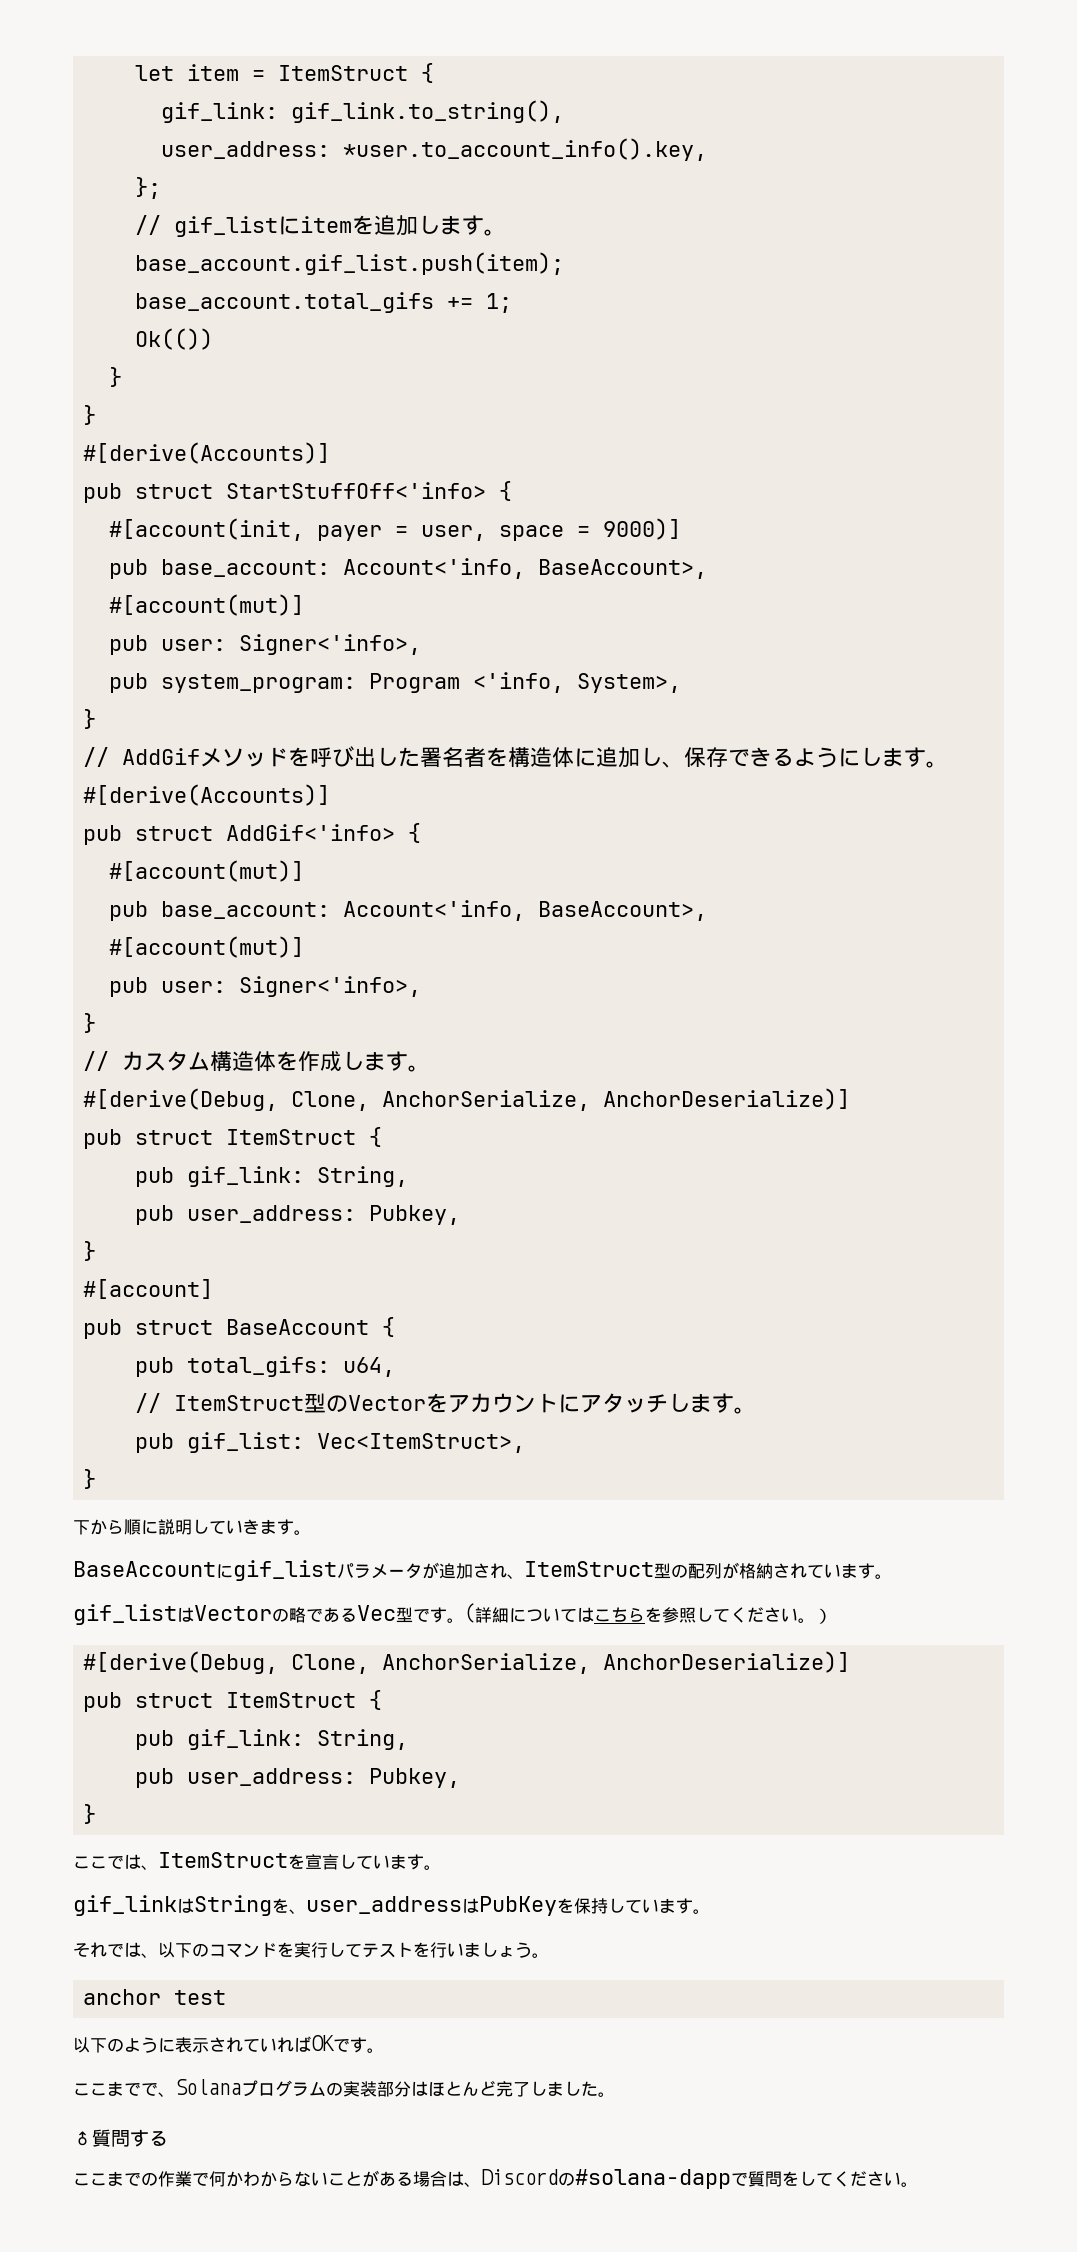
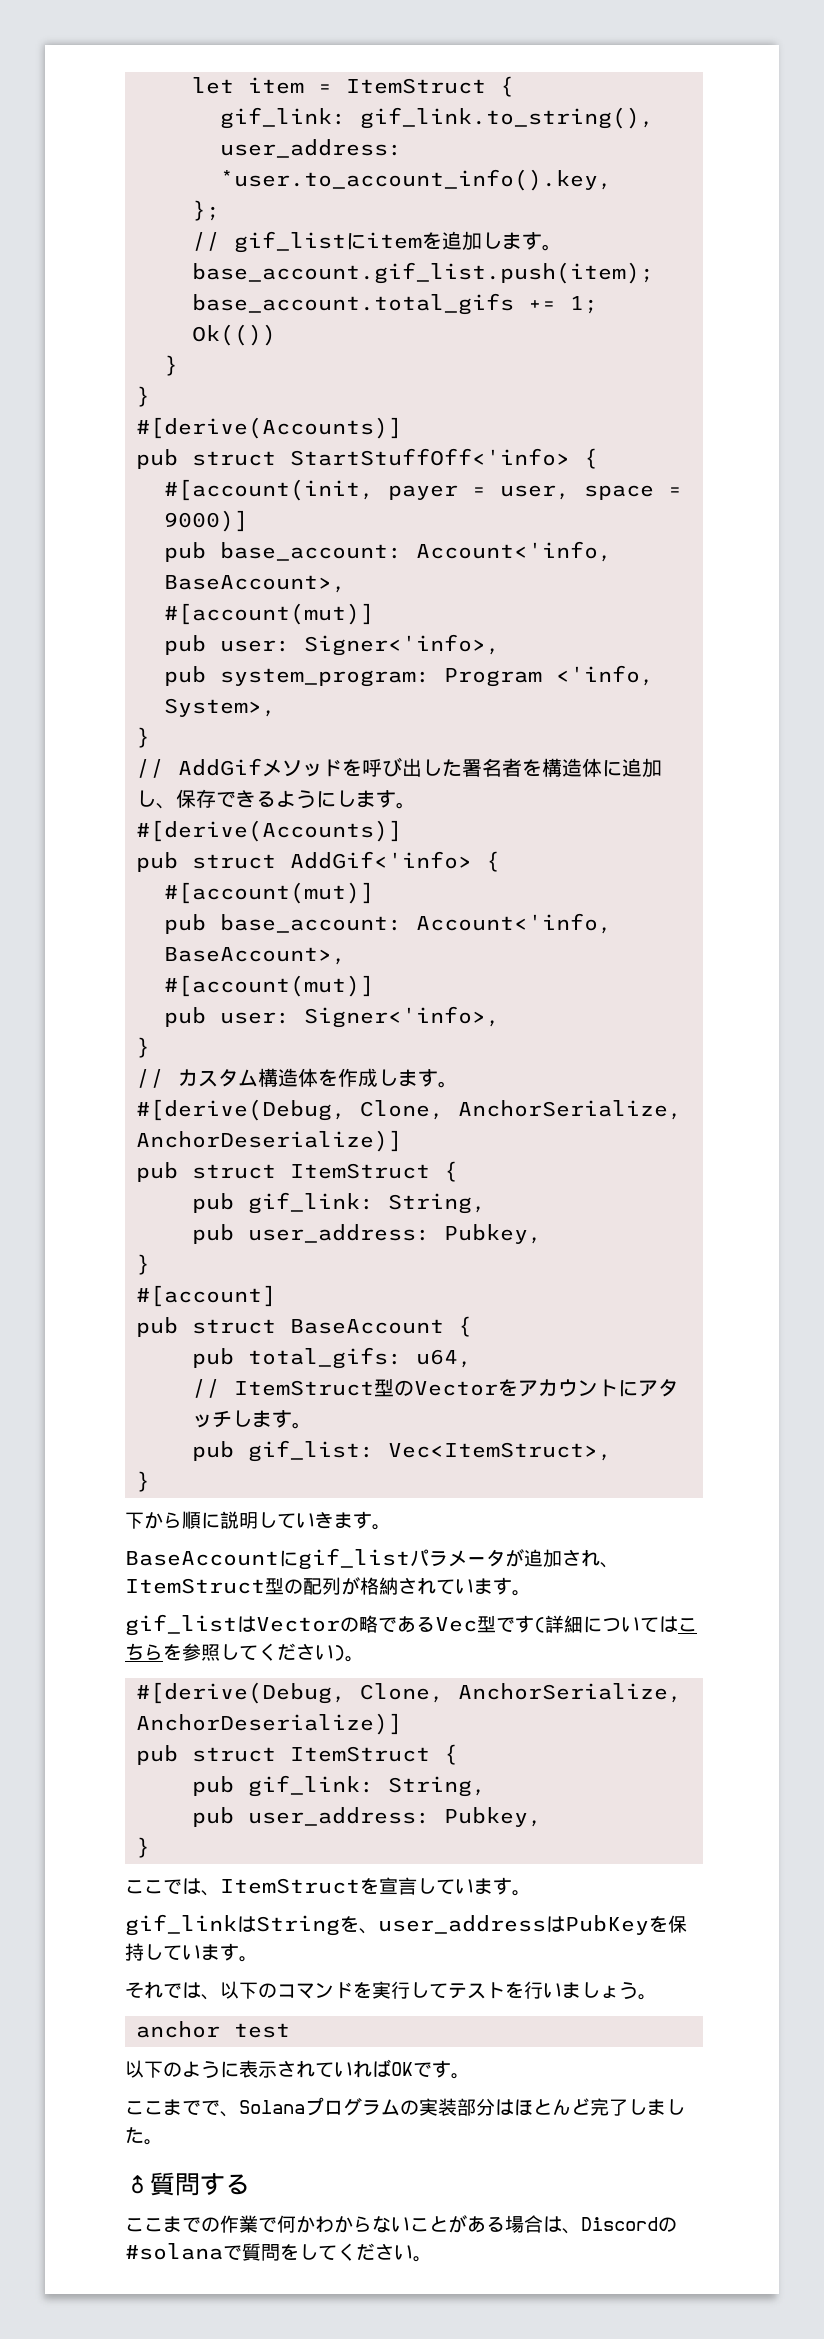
- gif_listはVectorの略であるVec型です。(詳細についてはこちらを参照してください。）
+ gif_listはVectorの略であるVec型です(詳細についてはこちらを参照してください)。
- ここまでの作業で何かわからないことがある場合は、Discordの#solana-dappで質問をしてください。
+ ここまでの作業で何かわからないことがある場合は、Discordの#solanaで質問をしてください。

